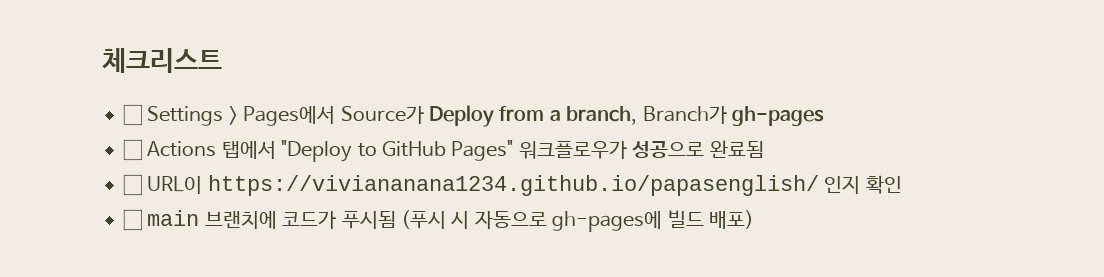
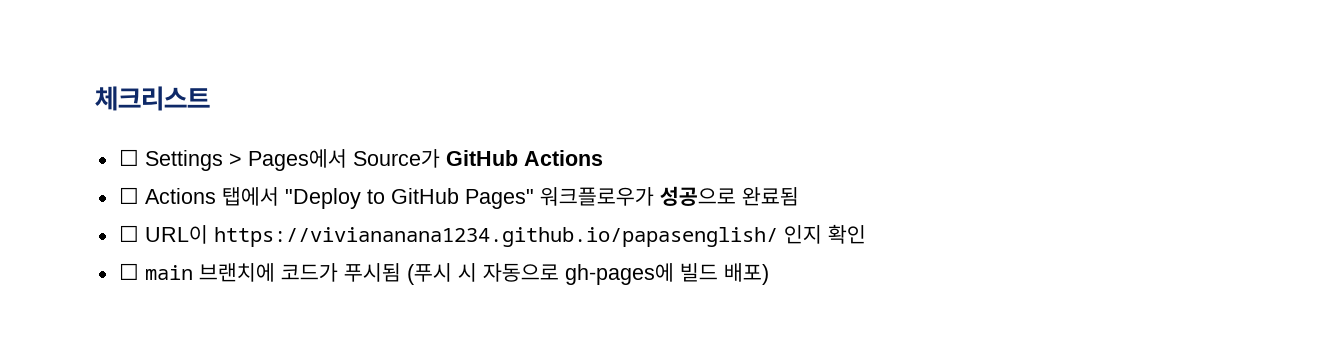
- ☐ Settings > Pages에서 Source가 Deploy from a branch, Branch가 gh-pages
+ ☐ Settings > Pages에서 Source가 GitHub Actions

